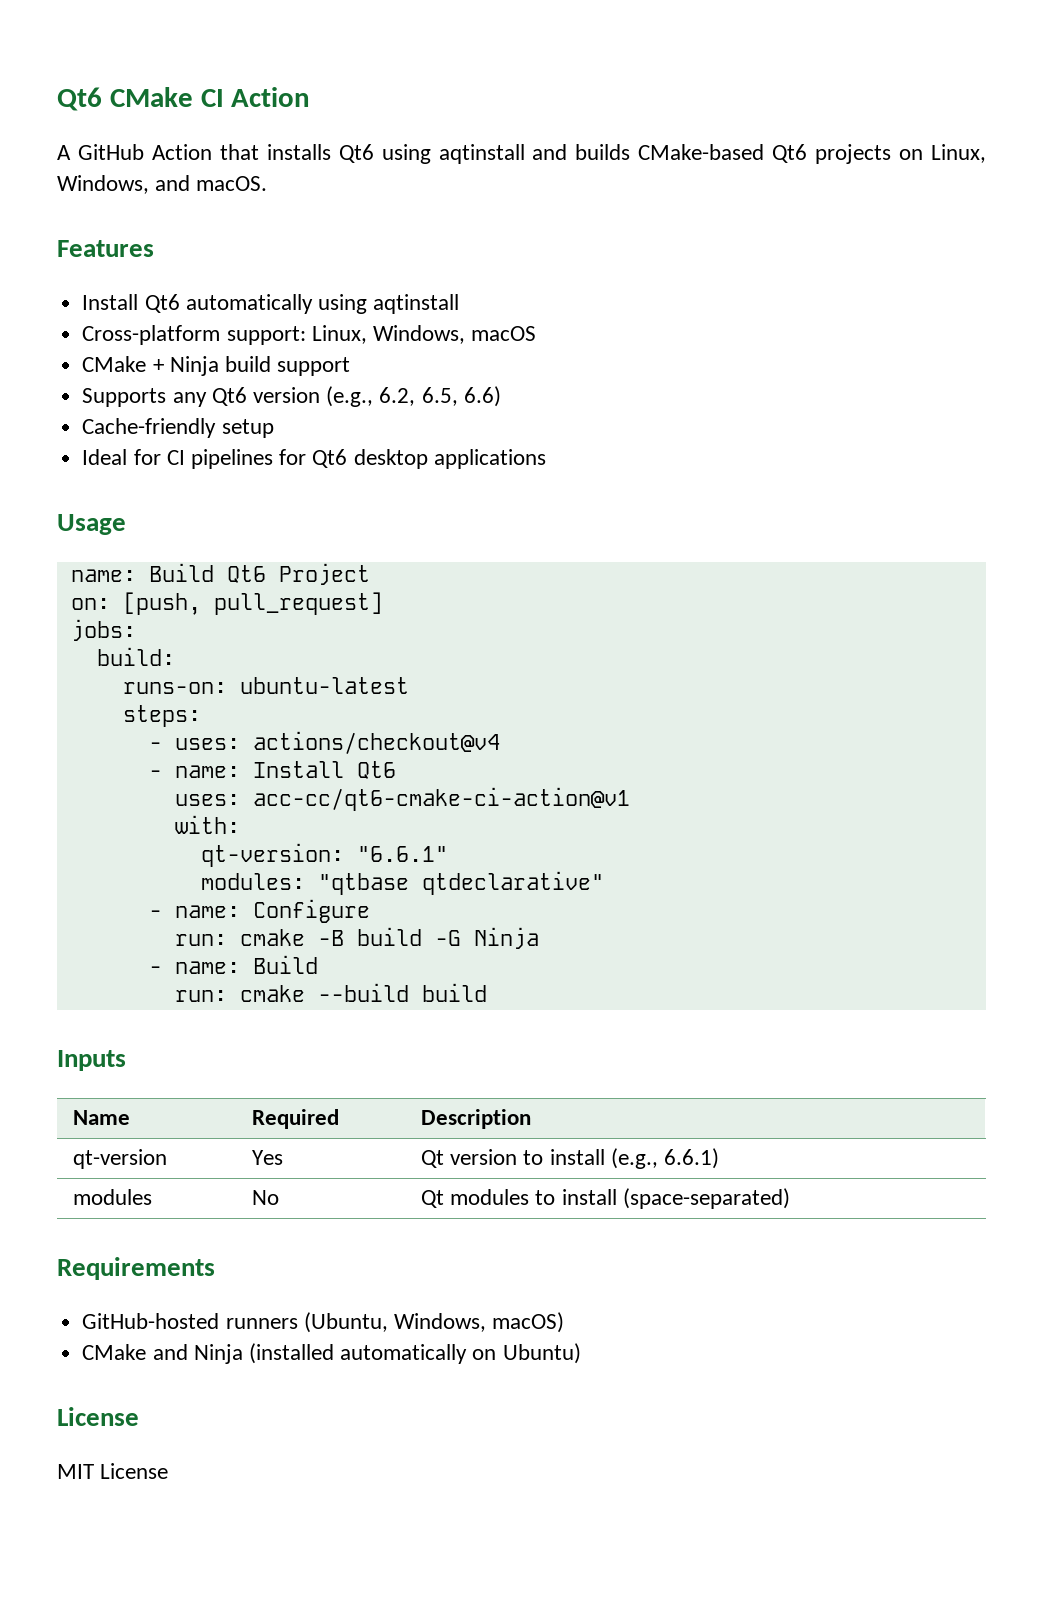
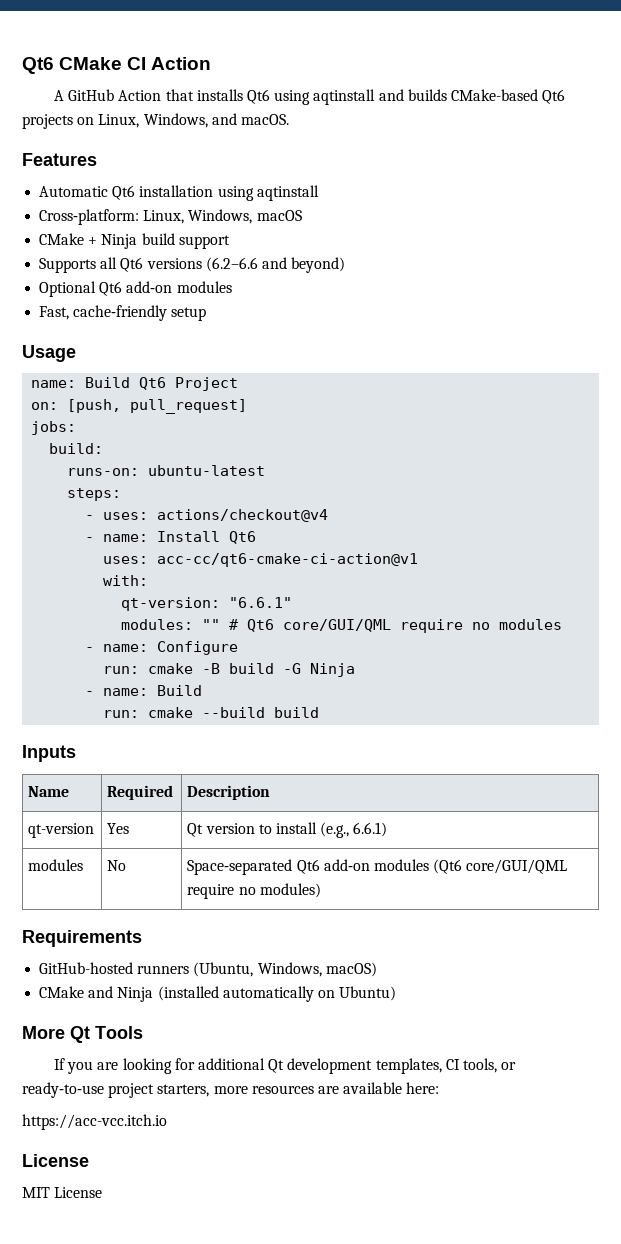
- Install Qt6 automatically using aqtinstall
+ Automatic Qt6 installation using aqtinstall
- Cross-platform support: Linux, Windows, macOS
+ Cross‑platform: Linux, Windows, macOS
- Supports any Qt6 version (e.g., 6.2, 6.5, 6.6)
- Cache-friendly setup
- Ideal for CI pipelines for Qt6 desktop applications
+ Supports all Qt6 versions (6.2–6.6 and beyond)
+ Optional Qt6 add‑on modules
+ Fast, cache‑friendly setup
- modules: "qtbase qtdeclarative"
+ modules: "" # Qt6 core/GUI/QML require no modules
- modules | No | Qt modules to install (space-separated)
+ modules | No | Space‑separated Qt6 add‑on modules (Qt6 core/GUI/QML require no modules)
+ More Qt Tools
+ If you are looking for additional Qt development templates, CI tools, or ready‑to‑use project starters, more resources are available here:
+ https://acc-vcc.itch.io

